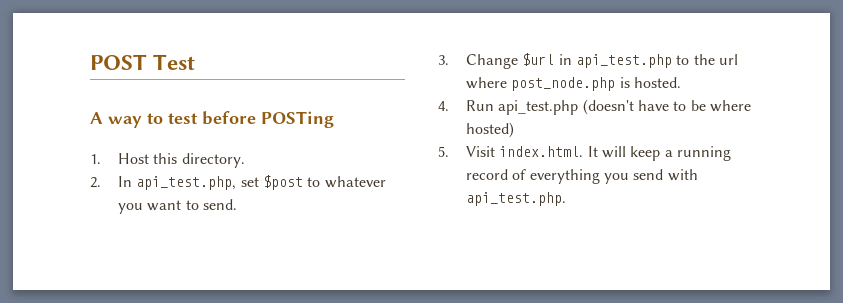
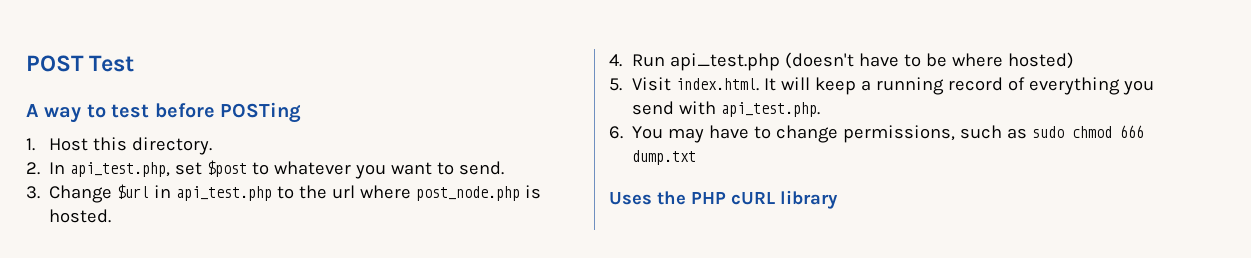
+ 6. You may have to change permissions, such as sudo chmod 666 dump.txt
+ Uses the PHP cURL library

